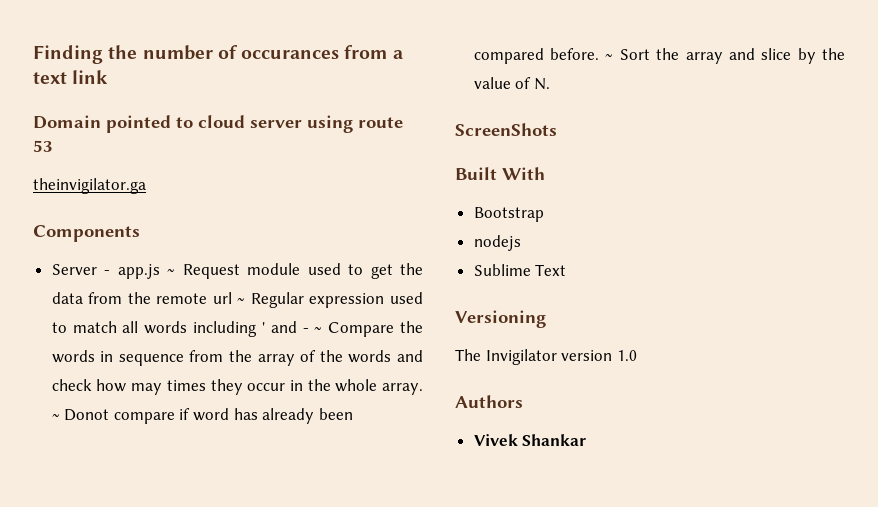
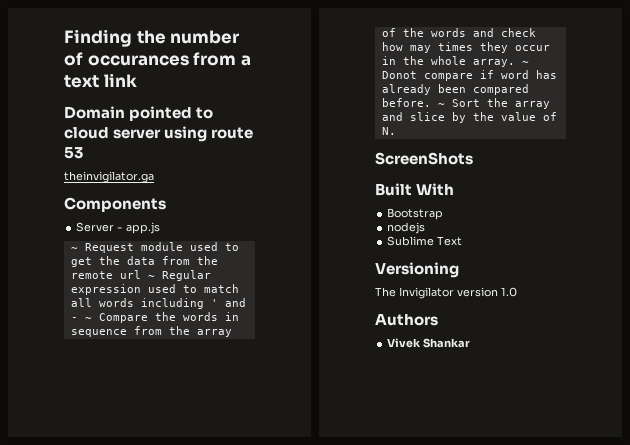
- Server - app.js ~ Request module used to get the data from the remote url ~ Regular expression used to match all words including ' and - ~ Compare the words in sequence from the array of the words and check how may times they occur in the whole array.
+ Server - app.js
+ ~ Request module used to get the data from the remote url ~ Regular expression used to match all words including ' and - ~ Compare the words in sequence from the array of the words and check how may times they occur in the whole array.

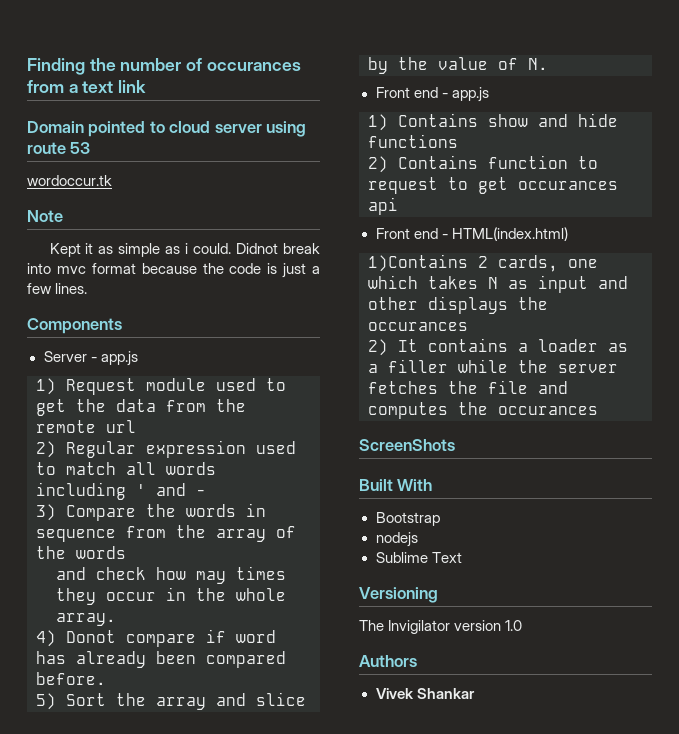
- theinvigilator.ga
+ wordoccur.tk
+ Note
+ Kept it as simple as i could. Didnot break into mvc format because the code is just a few lines.
- ~ Request module used to get the data from the remote url ~ Regular expression used to match all words including ' and - ~ Compare the words in sequence from the array of the words and check how may times they occur in the whole array. ~ Donot compare if word has already been compared before. ~ Sort the array and slice by the value of N.
+ 1) Request module used to get the data from the remote url
+ 2) Regular expression used to match all words including ' and -
+ 3) Compare the words in sequence from the array of the words
+ and check how may times they occur in the whole array.
+ 4) Donot compare if word has already been compared before.
+ 5) Sort the array and slice by the value of N.
+ Front end - app.js
+ 1) Contains show and hide functions
+ 2) Contains function to request to get occurances api
+ Front end - HTML(index.html)
+ 1)Contains 2 cards, one which takes N as input and other displays the occurances
+ 2) It contains a loader as a filler while the server fetches the file and computes the occurances

